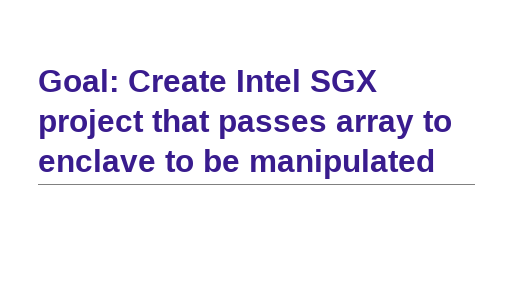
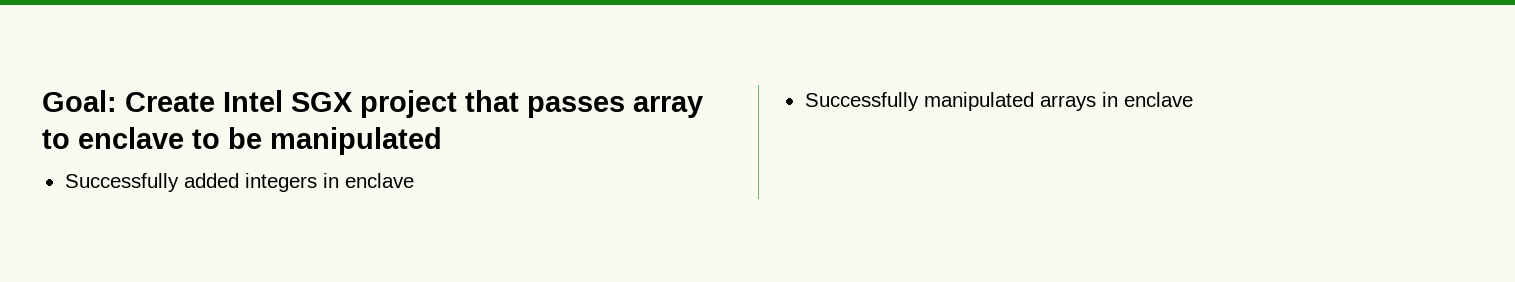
+ Successfully added integers in enclave
+ Successfully manipulated arrays in enclave

